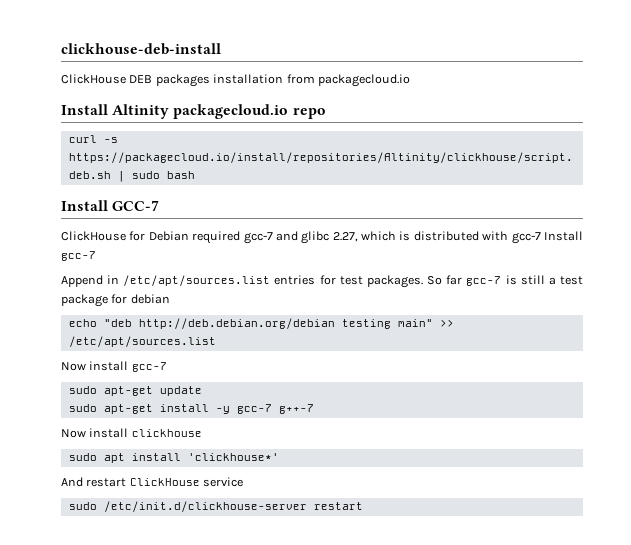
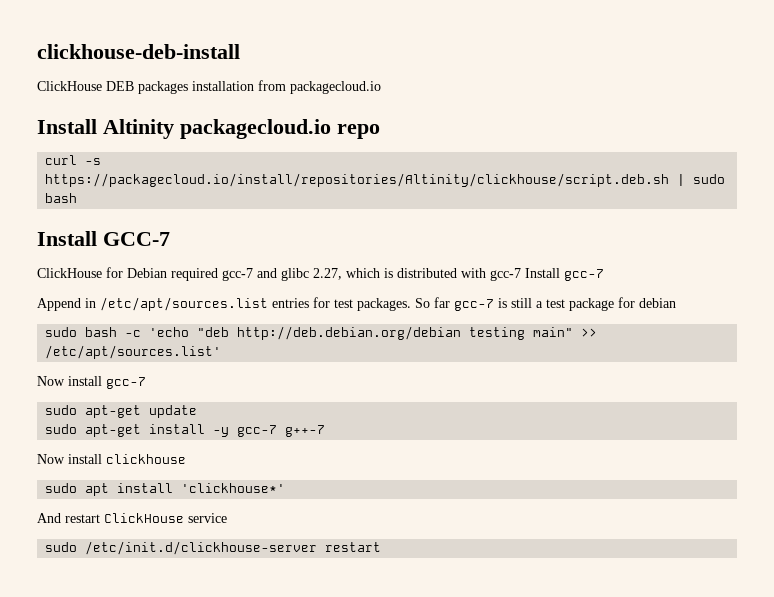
- echo "deb http://deb.debian.org/debian testing main" >> /etc/apt/sources.list
+ sudo bash -c 'echo "deb http://deb.debian.org/debian testing main" >> /etc/apt/sources.list'

